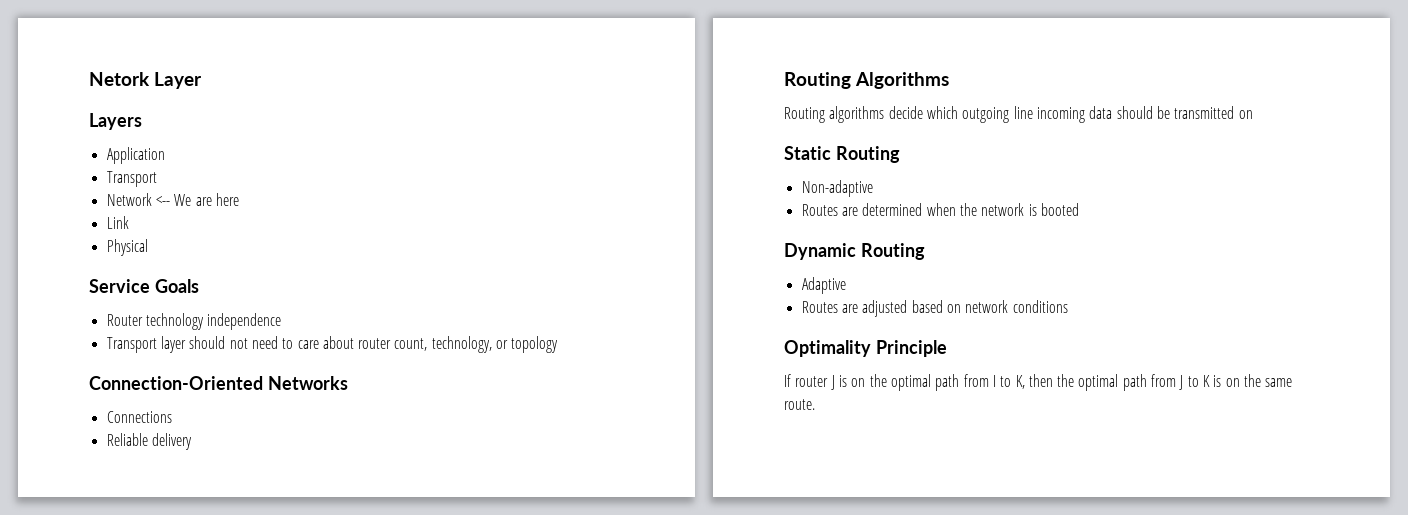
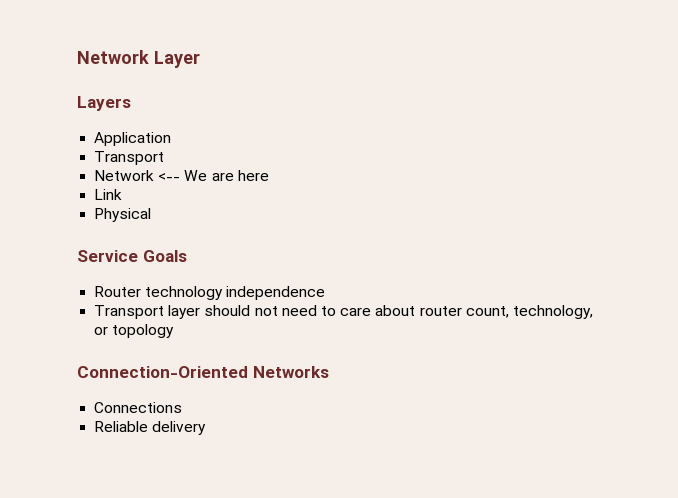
- Netork Layer
+ Network Layer
- Routing Algorithms
- Routing algorithms decide which outgoing line incoming data should be transmitted on
- Static Routing
- Non-adaptive
- Routes are determined when the network is booted
- Dynamic Routing
- Adaptive
- Routes are adjusted based on network conditions
- Optimality Principle
- If router J is on the optimal path from I to K, then the optimal path from J to K is on the same route.

